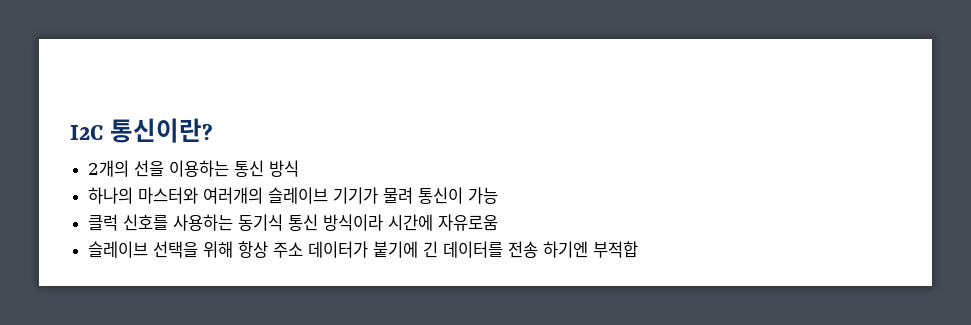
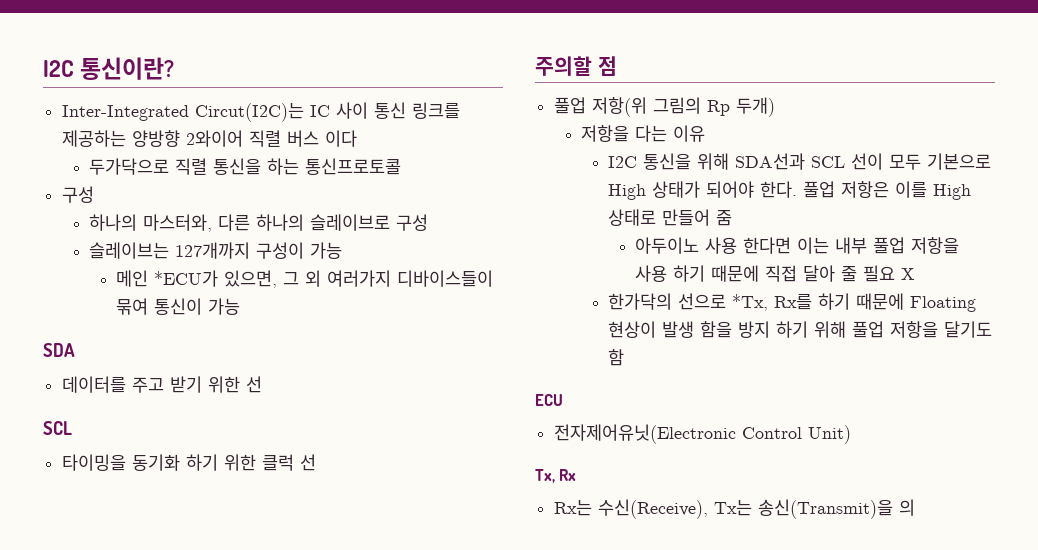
- 2개의 선을 이용하는 통신 방식
- 하나의 마스터와 여러개의 슬레이브 기기가 물려 통신이 가능
- 클럭 신호를 사용하는 동기식 통신 방식이라 시간에 자유로움
- 슬레이브 선택을 위해 항상 주소 데이터가 붙기에 긴 데이터를 전송 하기엔 부적합
+ Inter-Integrated Circut(I2C)는 IC 사이 통신 링크를 제공하는 양방향 2와이어 직렬 버스 이다
+ 두가닥으로 직렬 통신을 하는 통신프로토콜
+ 구성
+ 하나의 마스터와, 다른 하나의 슬레이브로 구성
+ 슬레이브는 127개까지 구성이 가능
+ 메인 *ECU가 있으면, 그 외 여러가지 디바이스들이 묶여 통신이 가능
+ SDA
+ 데이터를 주고 받기 위한 선
+ SCL
+ 타이밍을 동기화 하기 위한 클럭 선
+ 주의할 점
+ 풀업 저항(위 그림의 Rp 두개)
+ 저항을 다는 이유
+ I2C 통신을 위해 SDA선과 SCL 선이 모두 기본으로 High 상태가 되어야 한다. 풀업 저항은 이를 High 상태로 만들어 줌
+ 아두이노 사용 한다면 이는 내부 풀업 저항을 사용 하기 때문에 직접 달아 줄 필요 X
+ 한가닥의 선으로 *Tx, Rx를 하기 때문에 Floating 현상이 발생 함을 방지 하기 위해 풀업 저항을 달기도 함
+ ECU
+ 전자제어유닛(Electronic Control Unit)
+ Tx, Rx
+ Rx는 수신(Receive), Tx는 송신(Transmit)을 의

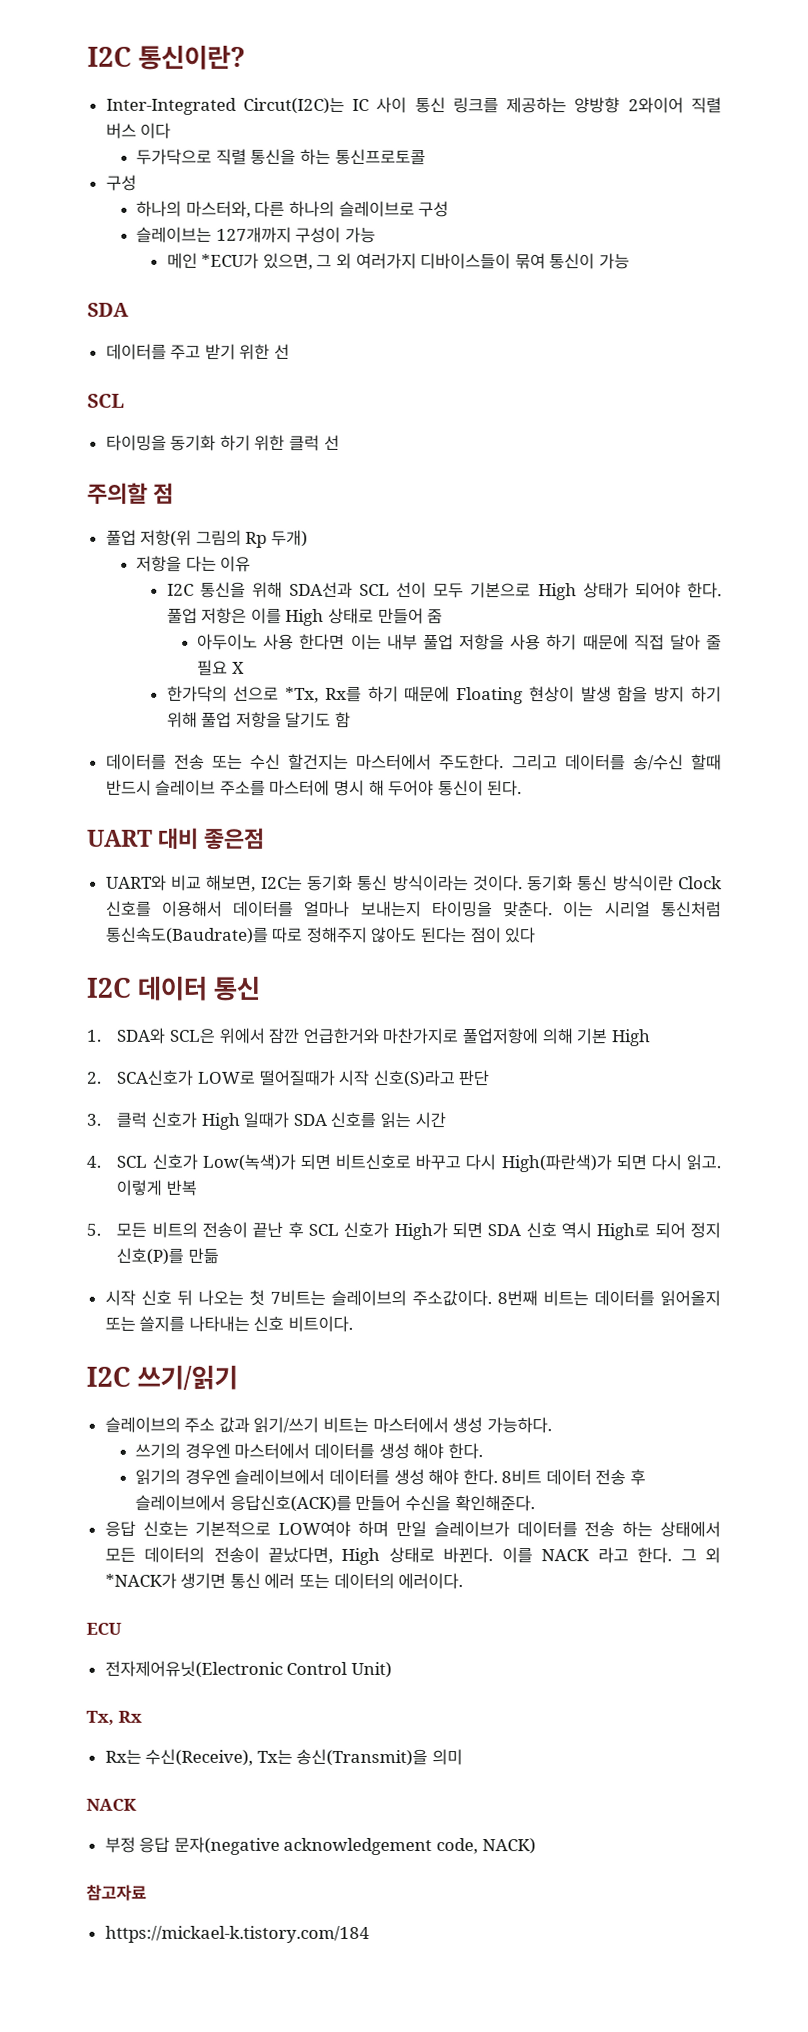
+ 데이터를 전송 또는 수신 할건지는 마스터에서 주도한다. 그리고 데이터를 송/수신 할때 반드시 슬레이브 주소를 마스터에 명시 해 두어야 통신이 된다.
+ UART 대비 좋은점
+ UART와 비교 해보면, I2C는 동기화 통신 방식이라는 것이다. 동기화 통신 방식이란 Clock 신호를 이용해서 데이터를 얼마나 보내는지 타이밍을 맞춘다. 이는 시리얼 통신처럼 통신속도(Baudrate)를 따로 정해주지 않아도 된다는 점이 있다
+ I2C 데이터 통신
+ 1. SDA와 SCL은 위에서 잠깐 언급한거와 마찬가지로 풀업저항에 의해 기본 High
+ 2. SCA신호가 LOW로 떨어질때가 시작 신호(S)라고 판단
+ 3. 클럭 신호가 High 일때가 SDA 신호를 읽는 시간
+ 4. SCL 신호가 Low(녹색)가 되면 비트신호로 바꾸고 다시 High(파란색)가 되면 다시 읽고. 이렇게 반복
+ 5. 모든 비트의 전송이 끝난 후 SCL 신호가 High가 되면 SDA 신호 역시 High로 되어 정지 신호(P)를 만듦
+ 시작 신호 뒤 나오는 첫 7비트는 슬레이브의 주소값이다. 8번째 비트는 데이터를 읽어올지 또는 쓸지를 나타내는 신호 비트이다.
+ I2C 쓰기/읽기
+ 슬레이브의 주소 값과 읽기/쓰기 비트는 마스터에서 생성 가능하다.
+ 쓰기의 경우엔 마스터에서 데이터를 생성 해야 한다.
+ 읽기의 경우엔 슬레이브에서 데이터를 생성 해야 한다. 8비트 데이터 전송 후 슬레이브에서 응답신호(ACK)를 만들어 수신을 확인해준다.
+ 응답 신호는 기본적으로 LOW여야 하며 만일 슬레이브가 데이터를 전송 하는 상태에서 모든 데이터의 전송이 끝났다면, High 상태로 바뀐다. 이를 NACK 라고 한다. 그 외 *NACK가 생기면 통신 에러 또는 데이터의 에러이다.
- Rx는 수신(Receive), Tx는 송신(Transmit)을 의
+ Rx는 수신(Receive), Tx는 송신(Transmit)을 의미
+ NACK
+ 부정 응답 문자(negative acknowledgement code, NACK)
+ 참고자료
+ https://mickael-k.tistory.com/184

